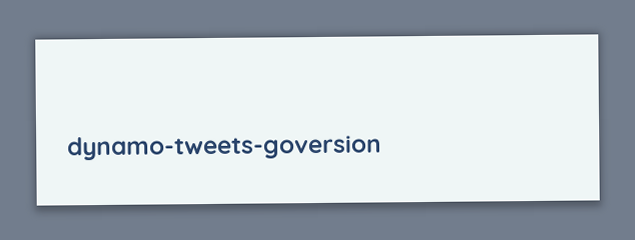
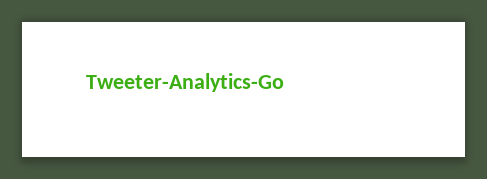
- dynamo-tweets-goversion
+ Tweeter-Analytics-Go

